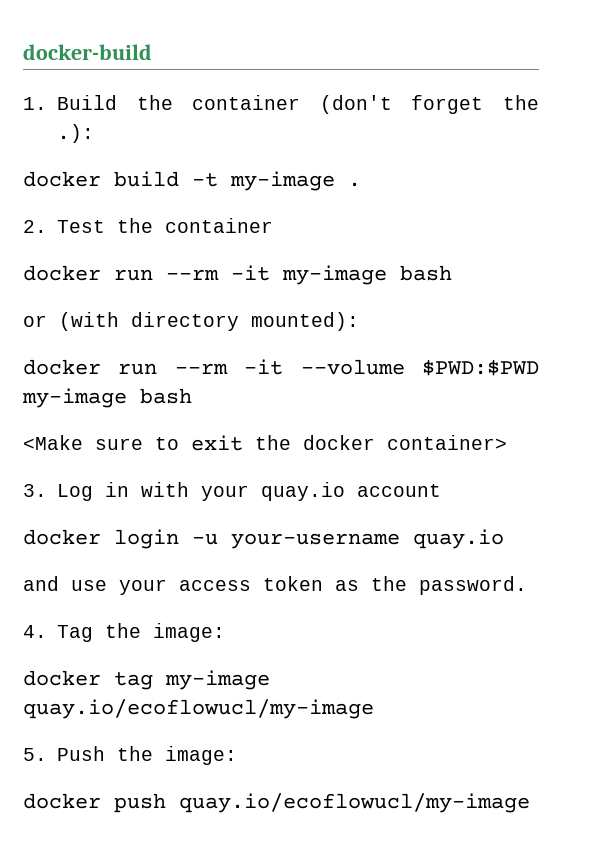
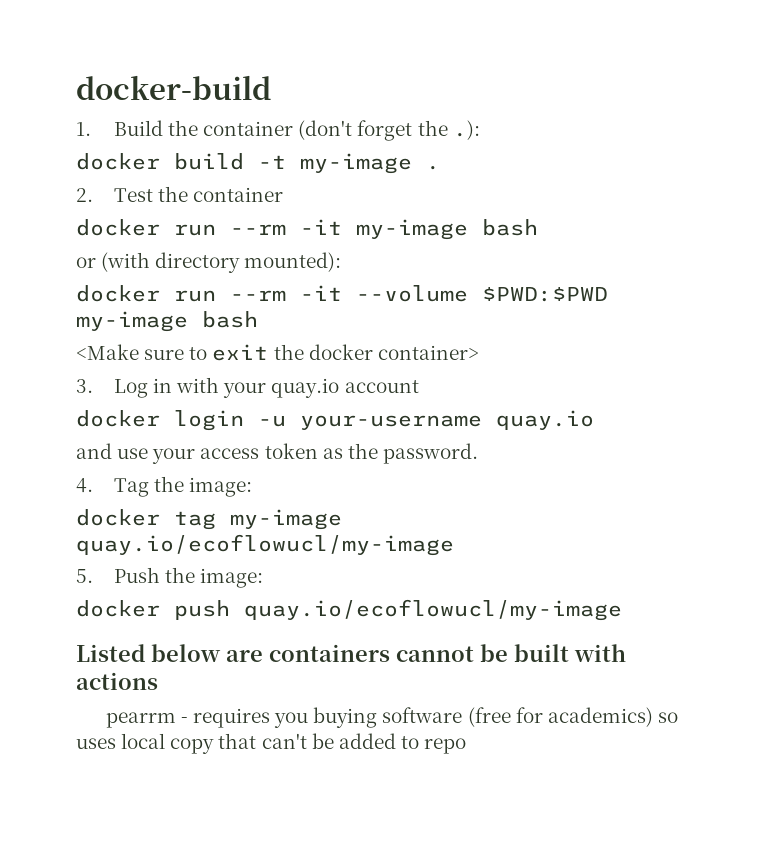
+ Listed below are containers cannot be built with actions
+ pearrm - requires you buying software (free for academics) so uses local copy that can't be added to repo

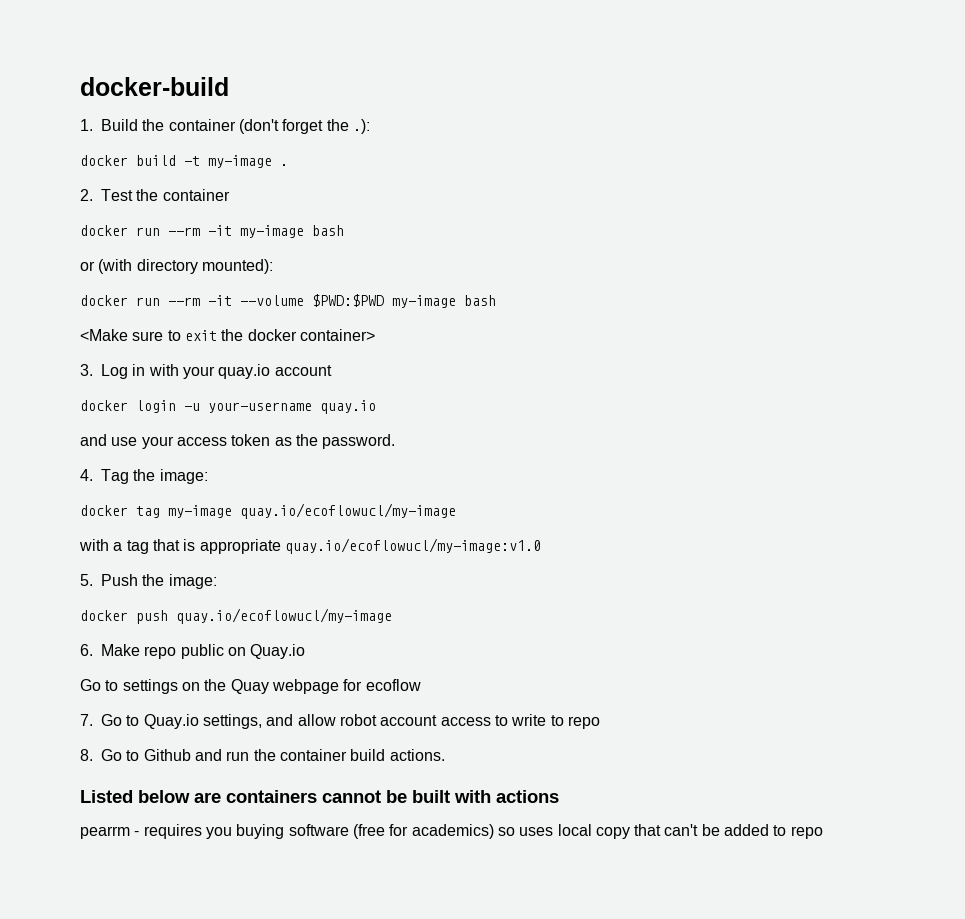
+ with a tag that is appropriate quay.io/ecoflowucl/my-image:v1.0
+ 6. Make repo public on Quay.io
+ Go to settings on the Quay webpage for ecoflow
+ 7. Go to Quay.io settings, and allow robot account access to write to repo
+ 8. Go to Github and run the container build actions.

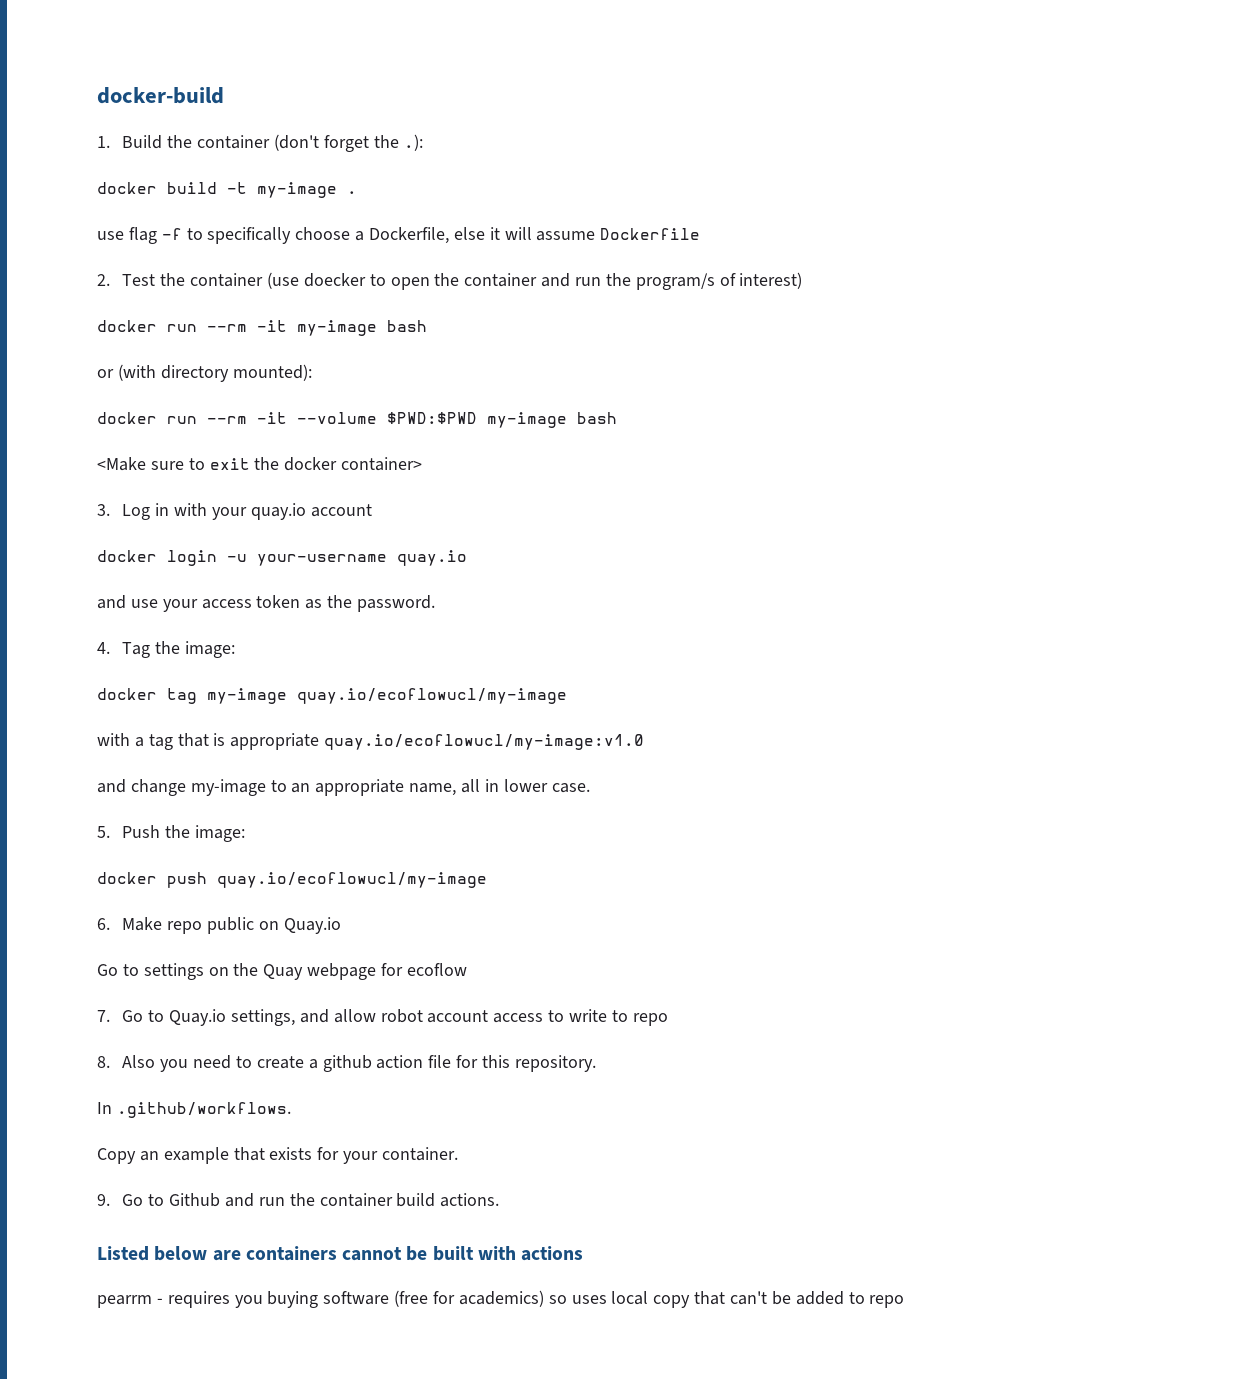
- 2. Test the container
+ use flag -f to specifically choose a Dockerfile, else it will assume Dockerfile
+ 2. Test the container (use doecker to open the container and run the program/s of interest)
+ and change my-image to an appropriate name, all in lower case.
- 8. Go to Github and run the container build actions.
+ 8. Also you need to create a github action file for this repository.
+ In .github/workflows.
+ Copy an example that exists for your container.
+ 9. Go to Github and run the container build actions.

